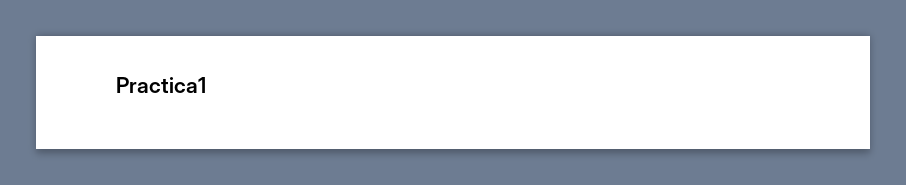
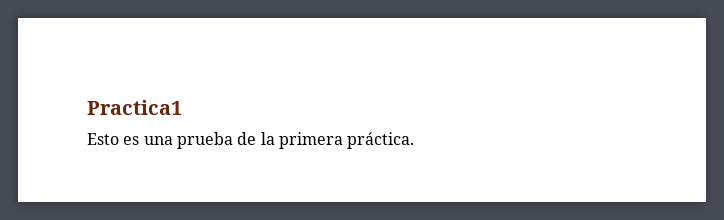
+ Esto es una prueba de la primera práctica.

